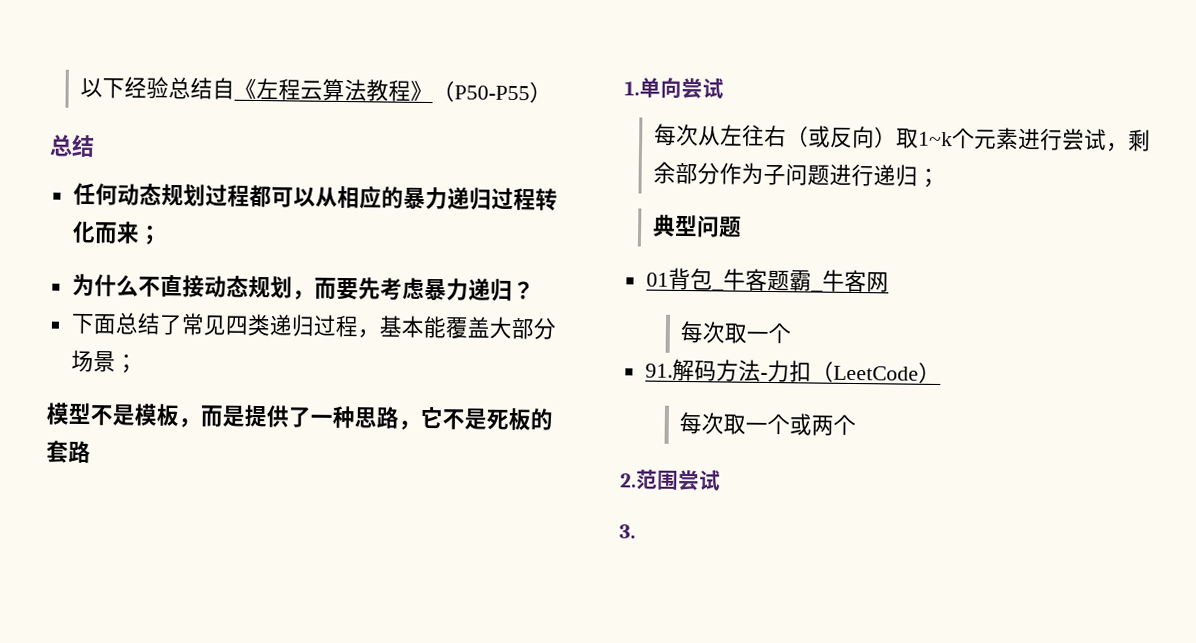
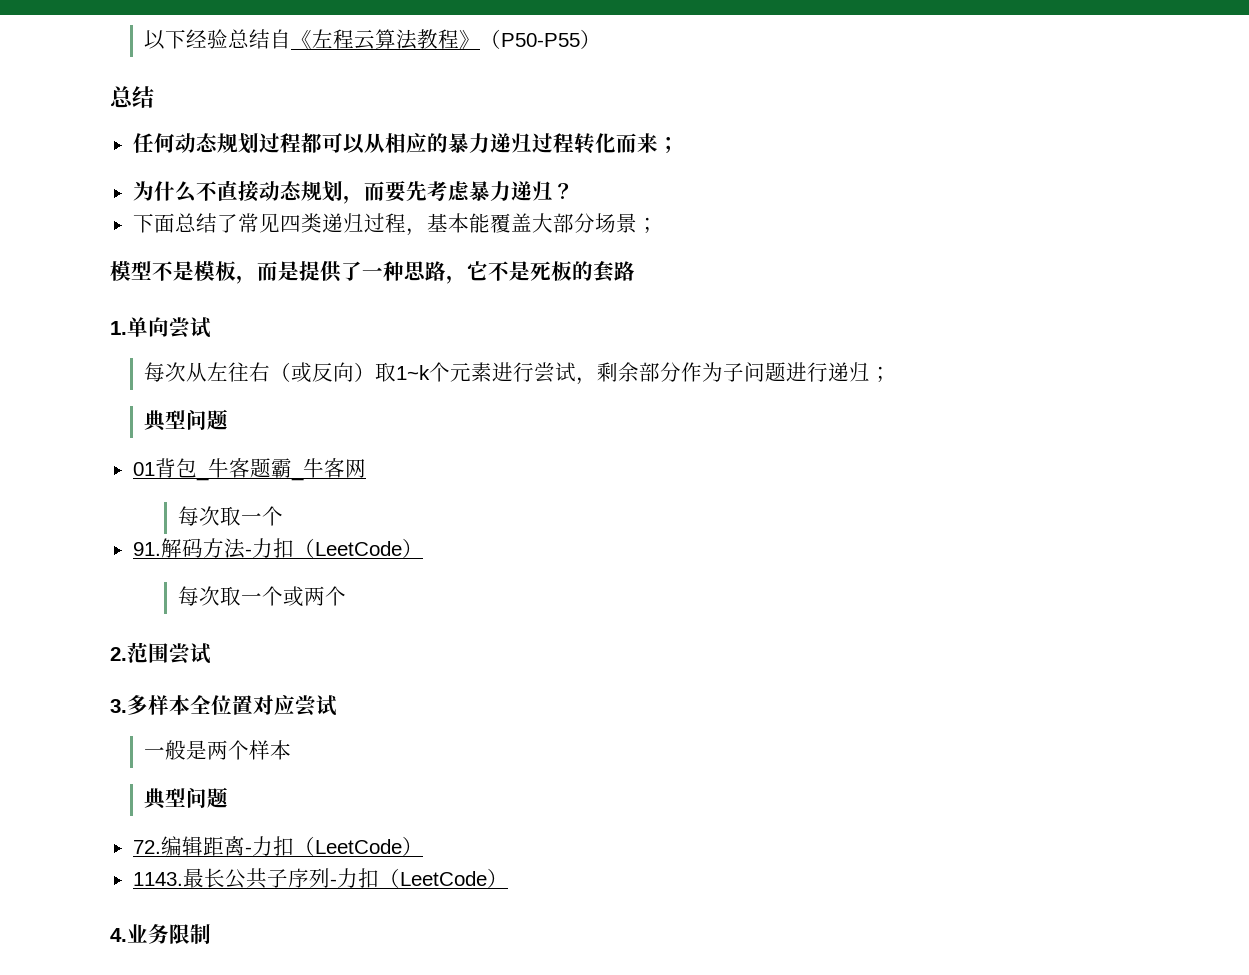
- 3.
+ 3.多样本全位置对应尝试
+ 一般是两个样本
+ 典型问题
+ 72.编辑距离-力扣（LeetCode）
+ 1143.最长公共子序列-力扣（LeetCode）
+ 4.业务限制

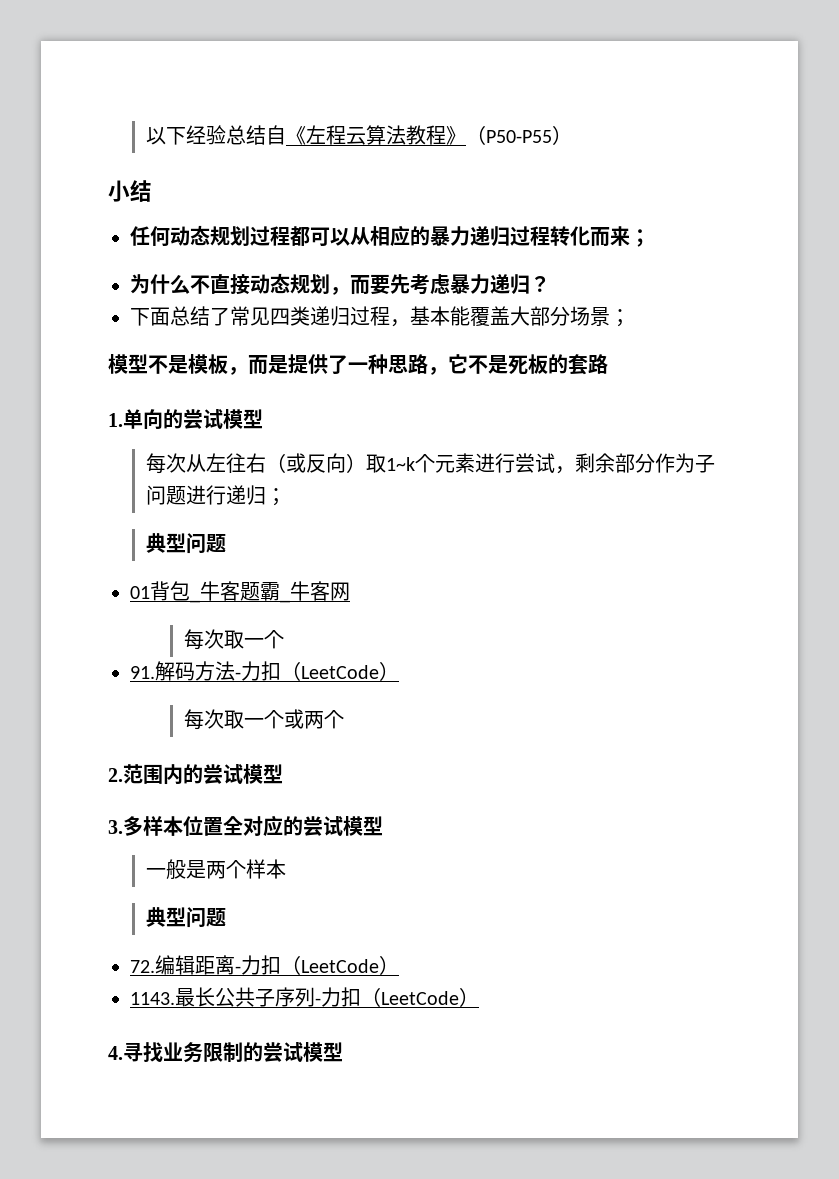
  以下经验总结自《左程云算法教程》（P50-P55）
- 总结
+ 小结
- 1.单向尝试
+ 1.单向的尝试模型
- 2.范围尝试
+ 2.范围内的尝试模型
- 3.多样本全位置对应尝试
+ 3.多样本位置全对应的尝试模型
- 4.业务限制
+ 4.寻找业务限制的尝试模型

